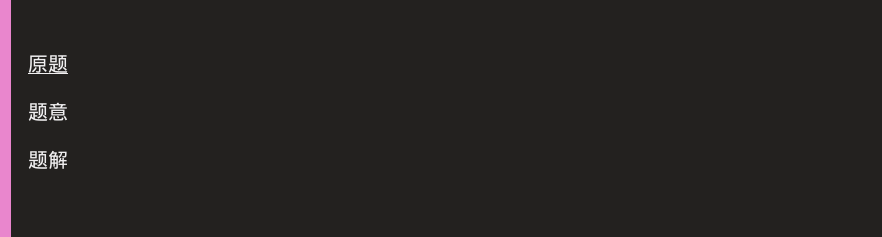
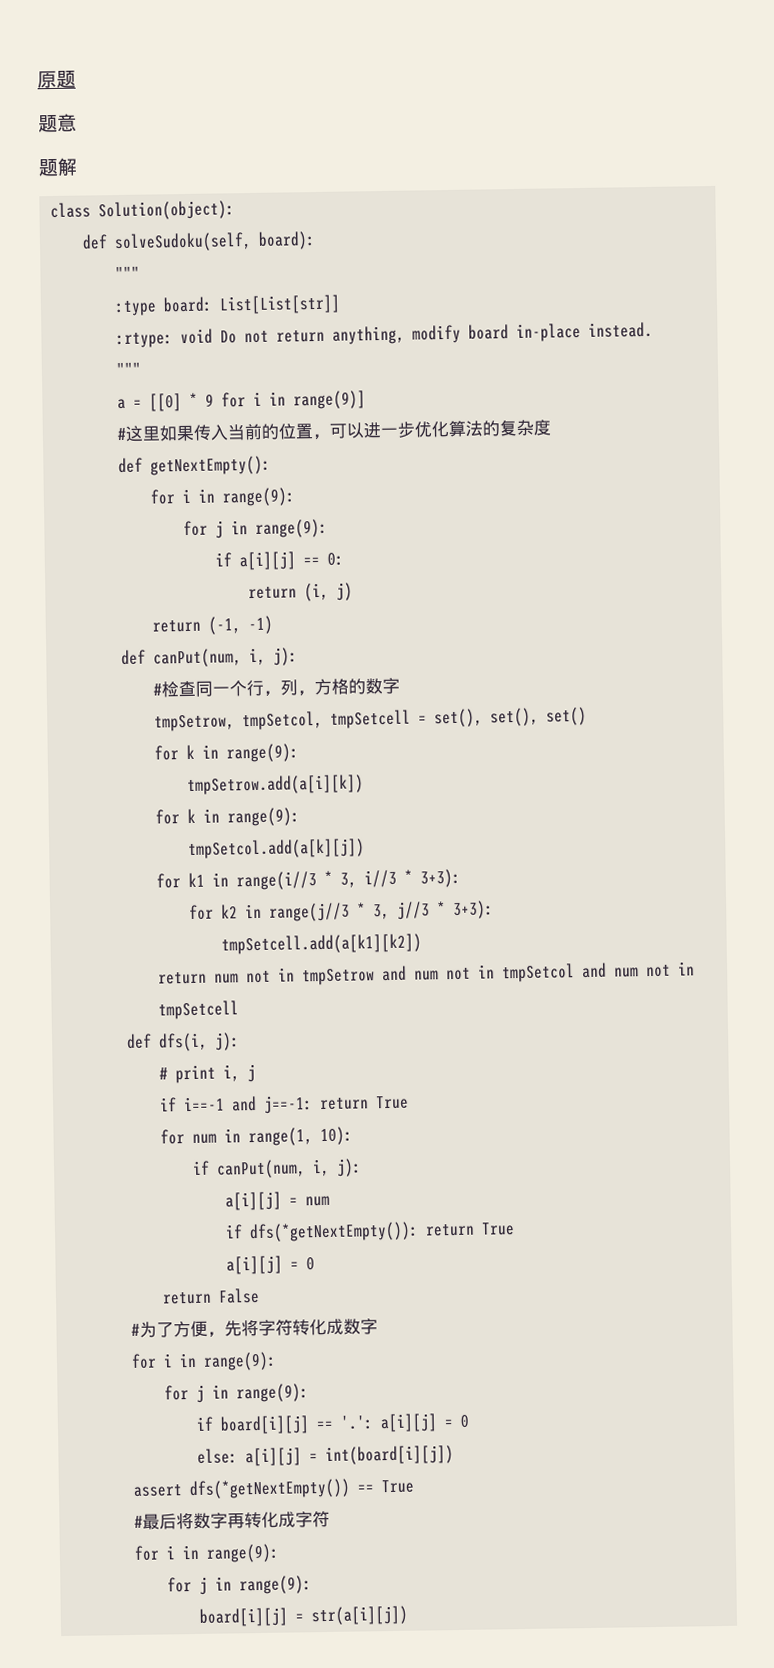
+ class Solution(object):
+ def solveSudoku(self, board):
+ """
+ :type board: List[List[str]]
+ :rtype: void Do not return anything, modify board in-place instead.
+ """
+ a = [[0] * 9 for i in range(9)]
+ #这里如果传入当前的位置，可以进一步优化算法的复杂度
+ def getNextEmpty():
+ for i in range(9):
+ for j in range(9):
+ if a[i][j] == 0:
+ return (i, j)
+ return (-1, -1)
+ def canPut(num, i, j):
+ #检查同一个行，列，方格的数字
+ tmpSetrow, tmpSetcol, tmpSetcell = set(), set(), set()
+ for k in range(9):
+ tmpSetrow.add(a[i][k])
+ for k in range(9):
+ tmpSetcol.add(a[k][j])
+ for k1 in range(i//3 * 3, i//3 * 3+3):
+ for k2 in range(j//3 * 3, j//3 * 3+3):
+ tmpSetcell.add(a[k1][k2])
+ return num not in tmpSetrow and num not in tmpSetcol and num not in tmpSetcell
+ def dfs(i, j):
+ # print i, j
+ if i==-1 and j==-1: return True
+ for num in range(1, 10):
+ if canPut(num, i, j):
+ a[i][j] = num
+ if dfs(*getNextEmpty()): return True
+ a[i][j] = 0
+ return False
+ #为了方便，先将字符转化成数字
+ for i in range(9):
+ for j in range(9):
+ if board[i][j] == '.': a[i][j] = 0
+ else: a[i][j] = int(board[i][j])
+ assert dfs(*getNextEmpty()) == True
+ #最后将数字再转化成字符
+ for i in range(9):
+ for j in range(9):
+ board[i][j] = str(a[i][j])

